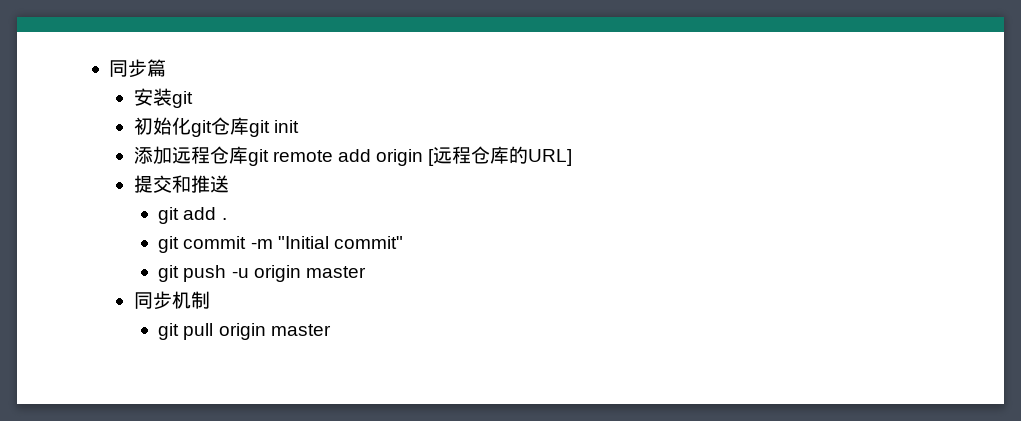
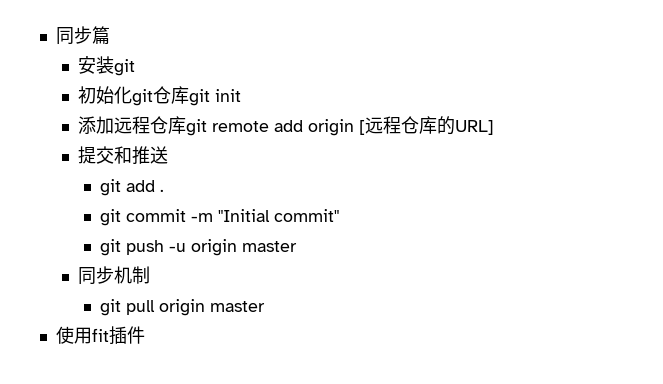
+ 使用fit插件

